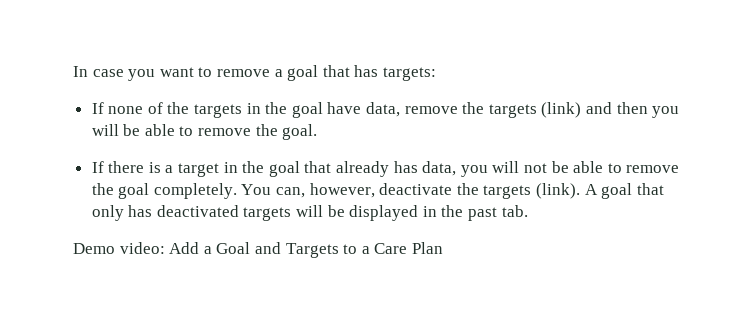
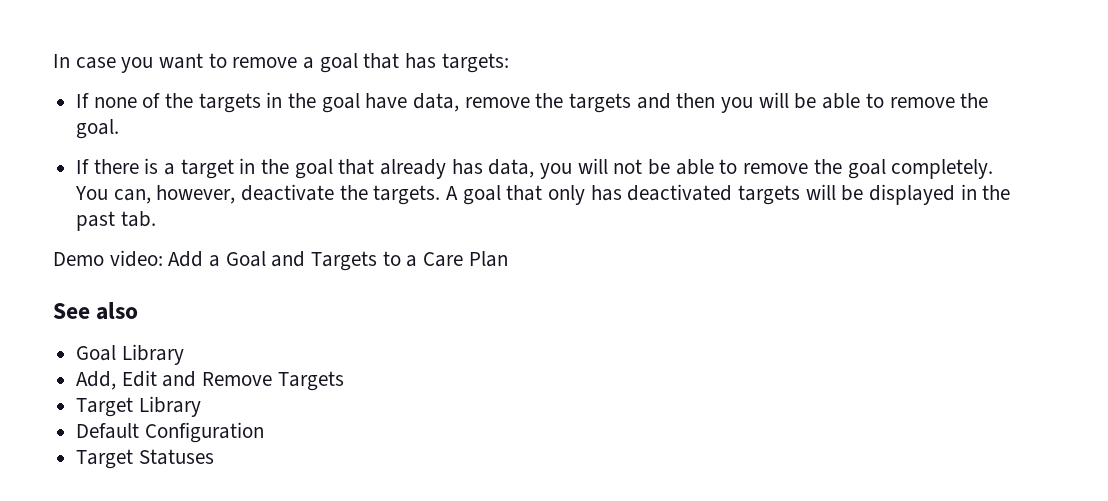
- If none of the targets in the goal have data, remove the targets (link) and then you will be able to remove the goal.
+ If none of the targets in the goal have data, remove the targets and then you will be able to remove the goal.
- You can, however, deactivate the targets (link).
+ You can, however, deactivate the targets.
+ See also
+ Goal Library
+ Add, Edit and Remove Targets
+ Target Library
+ Default Configuration
+ Target Statuses

